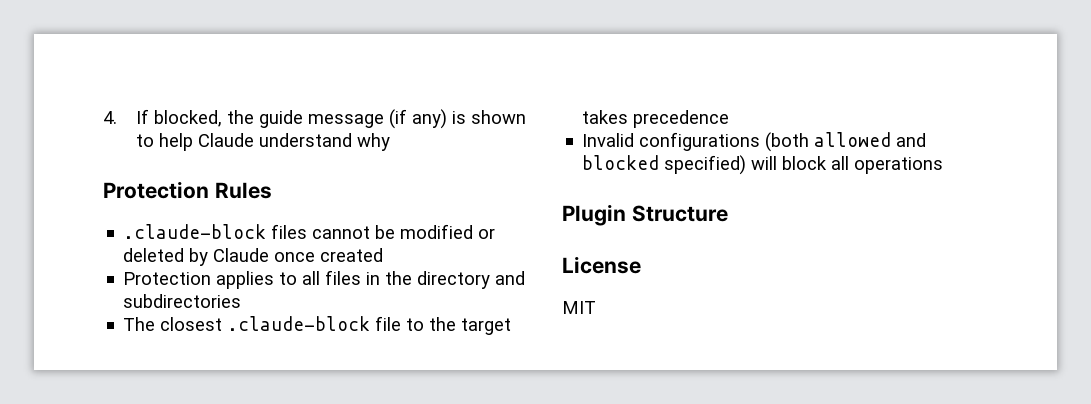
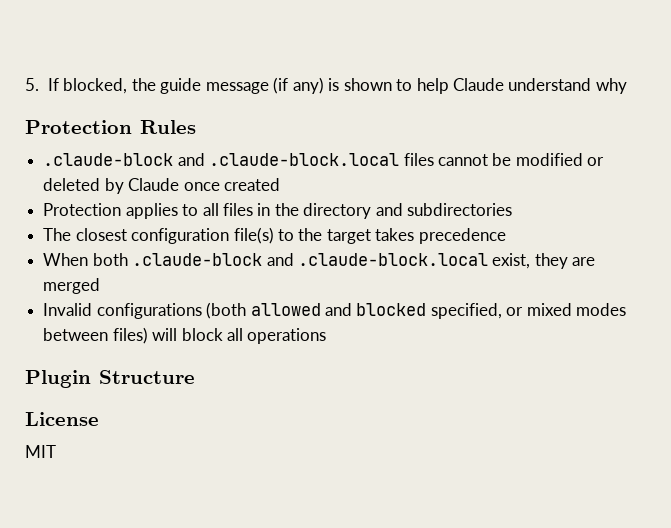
- 4. If blocked, the guide message (if any) is shown to help Claude understand why
+ 5. If blocked, the guide message (if any) is shown to help Claude understand why
- .claude-block files cannot be modified or deleted by Claude once created
+ .claude-block and .claude-block.local files cannot be modified or deleted by Claude once created
- The closest .claude-block file to the target takes precedence
+ The closest configuration file(s) to the target takes precedence
+ When both .claude-block and .claude-block.local exist, they are merged
- Invalid configurations (both allowed and blocked specified) will block all operations
+ Invalid configurations (both allowed and blocked specified, or mixed modes between files) will block all operations

